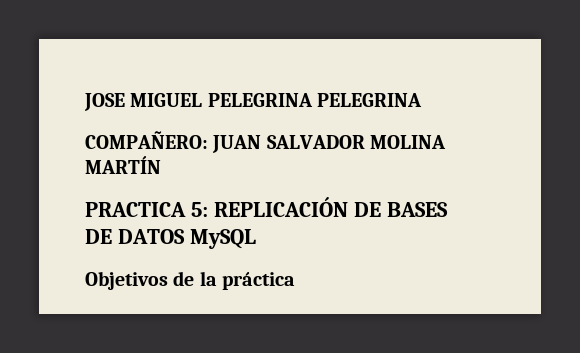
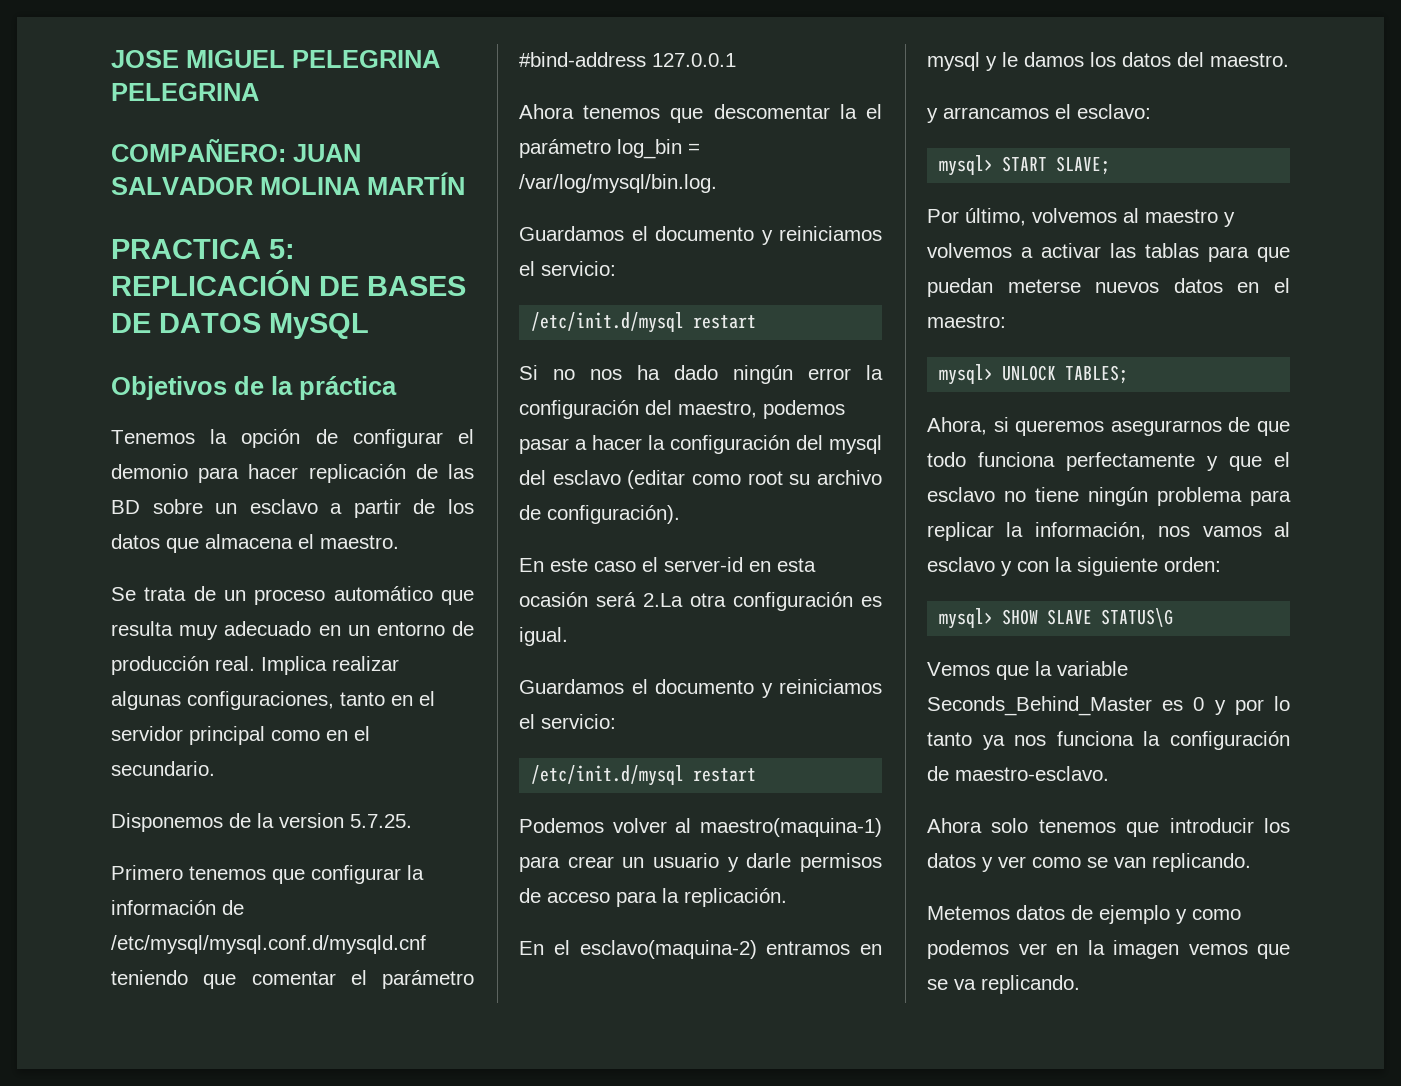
+ Tenemos la opción de configurar el demonio para hacer replicación de las BD sobre un esclavo a partir de los datos que almacena el maestro.
+ Se trata de un proceso automático que resulta muy adecuado en un entorno de producción real. Implica realizar algunas configuraciones, tanto en el servidor principal como en el secundario.
+ Disponemos de la version 5.7.25.
+ Primero tenemos que configurar la información de /etc/mysql/mysql.conf.d/mysqld.cnf teniendo que comentar el parámetro #bind-address 127.0.0.1
+ Ahora tenemos que descomentar la el parámetro log_bin = /var/log/mysql/bin.log.
+ Guardamos el documento y reiniciamos el servicio:
+ /etc/init.d/mysql restart
+ Si no nos ha dado ningún error la configuración del maestro, podemos pasar a hacer la configuración del mysql del esclavo (editar como root su archivo de configuración).
+ En este caso el server-id en esta ocasión será 2.La otra configuración es igual.
+ Guardamos el documento y reiniciamos el servicio:
+ /etc/init.d/mysql restart
+ Podemos volver al maestro(maquina-1) para crear un usuario y darle permisos de acceso para la replicación.
+ En el esclavo(maquina-2) entramos en mysql y le damos los datos del maestro.
+ y arrancamos el esclavo:
+ mysql> START SLAVE;
+ Por último, volvemos al maestro y volvemos a activar las tablas para que puedan meterse nuevos datos en el maestro:
+ mysql> UNLOCK TABLES;
+ Ahora, si queremos asegurarnos de que todo funciona perfectamente y que el esclavo no tiene ningún problema para replicar la información, nos vamos al esclavo y con la siguiente orden:
+ mysql> SHOW SLAVE STATUS\G
+ Vemos que la variable Seconds_Behind_Master es 0 y por lo tanto ya nos funciona la configuración de maestro-esclavo.
+ Ahora solo tenemos que introducir los datos y ver como se van replicando.
+ Metemos datos de ejemplo y como podemos ver en la imagen vemos que se va replicando.

